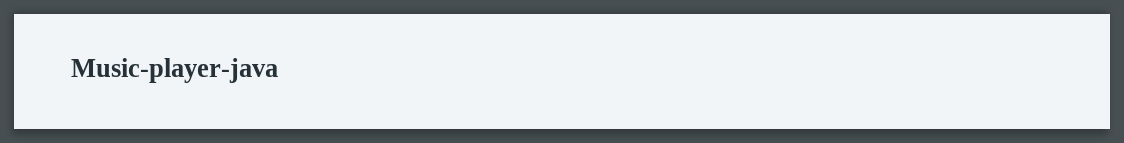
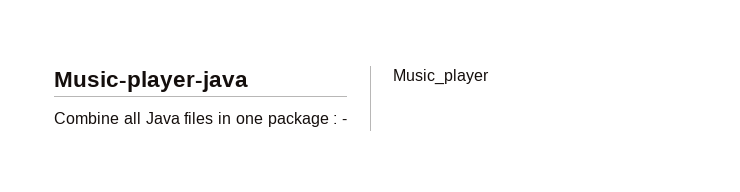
+ Combine all Java files in one package : - Music_player

